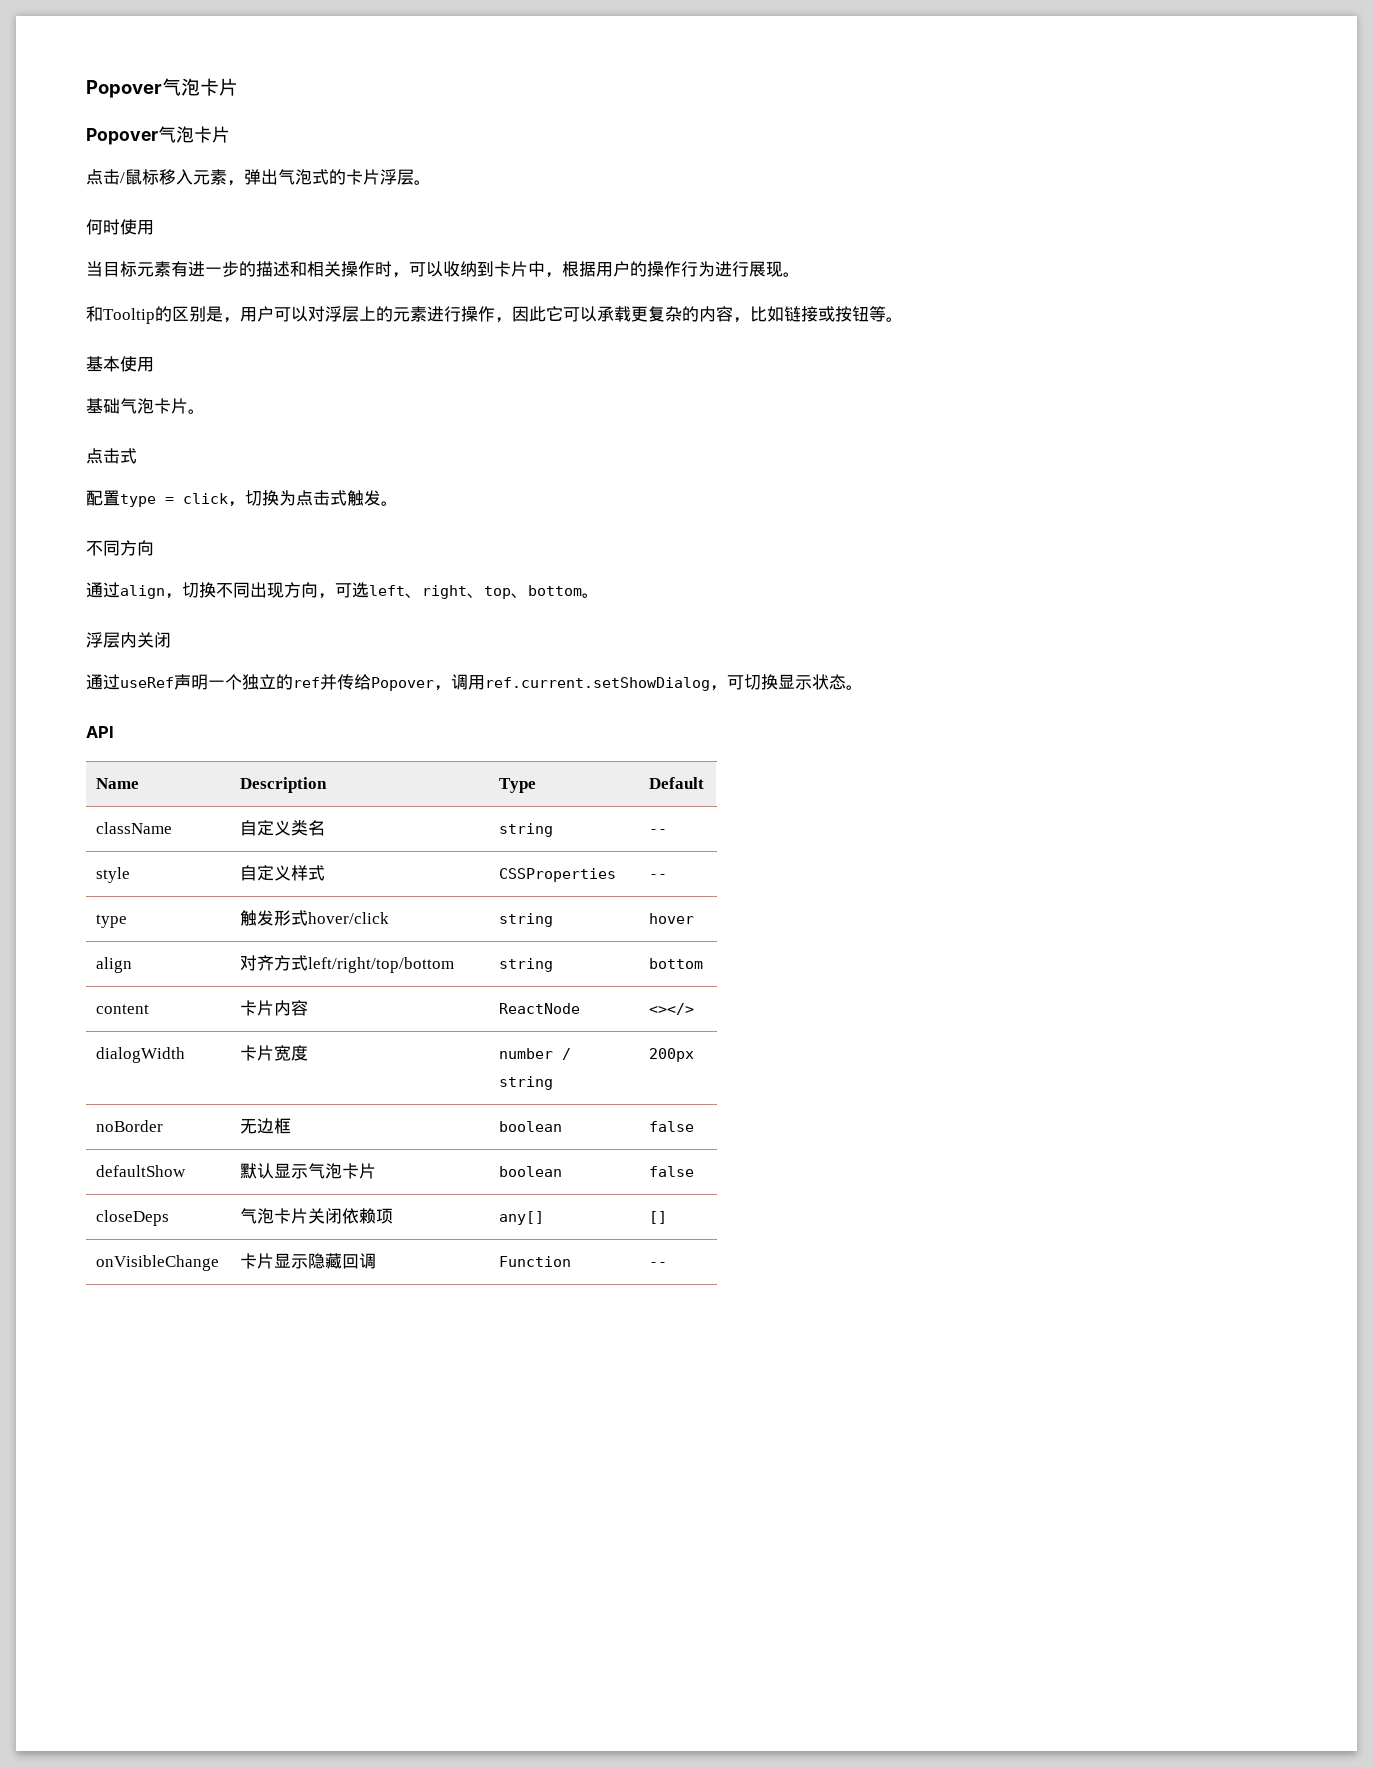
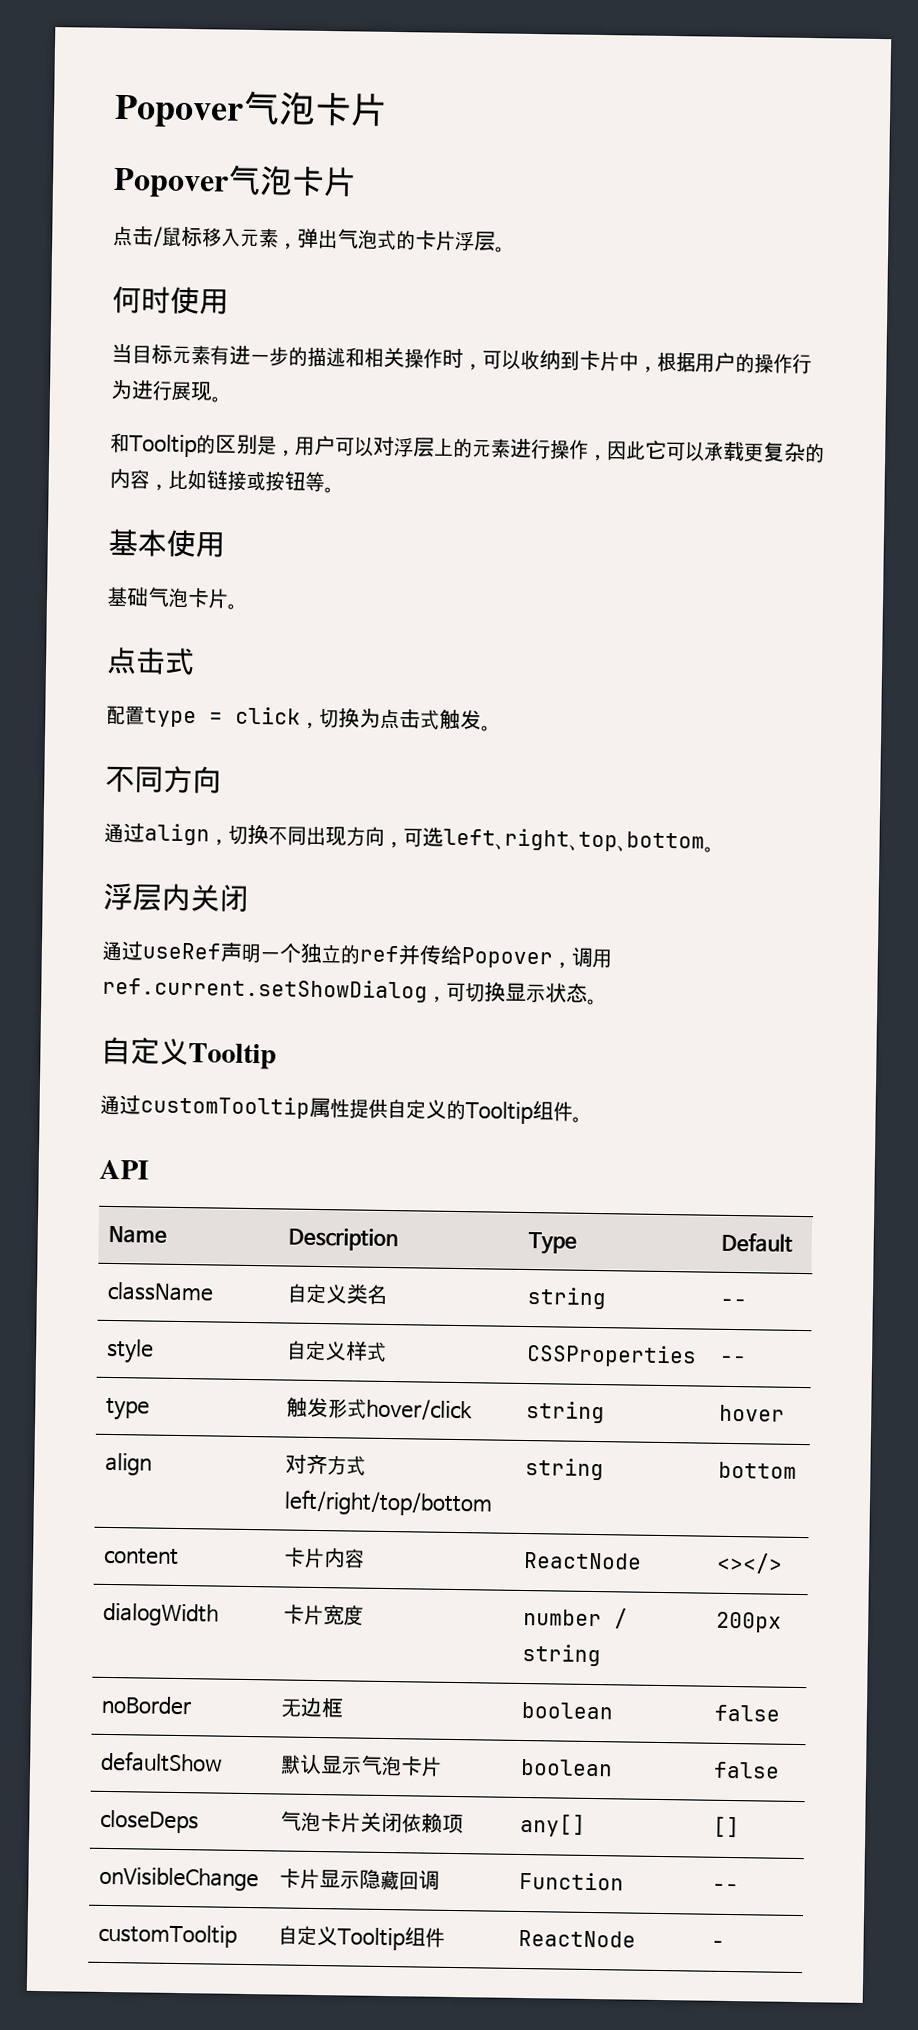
  通过useRef声明一个独立的ref并传给Popover，调用ref.current.setShowDialog，可切换显示状态。
+ 自定义Tooltip
+ 通过customTooltip属性提供自定义的Tooltip组件。
+ customTooltip | 自定义Tooltip组件 | ReactNode | -

